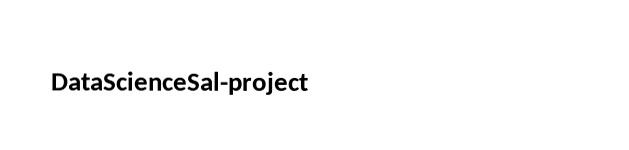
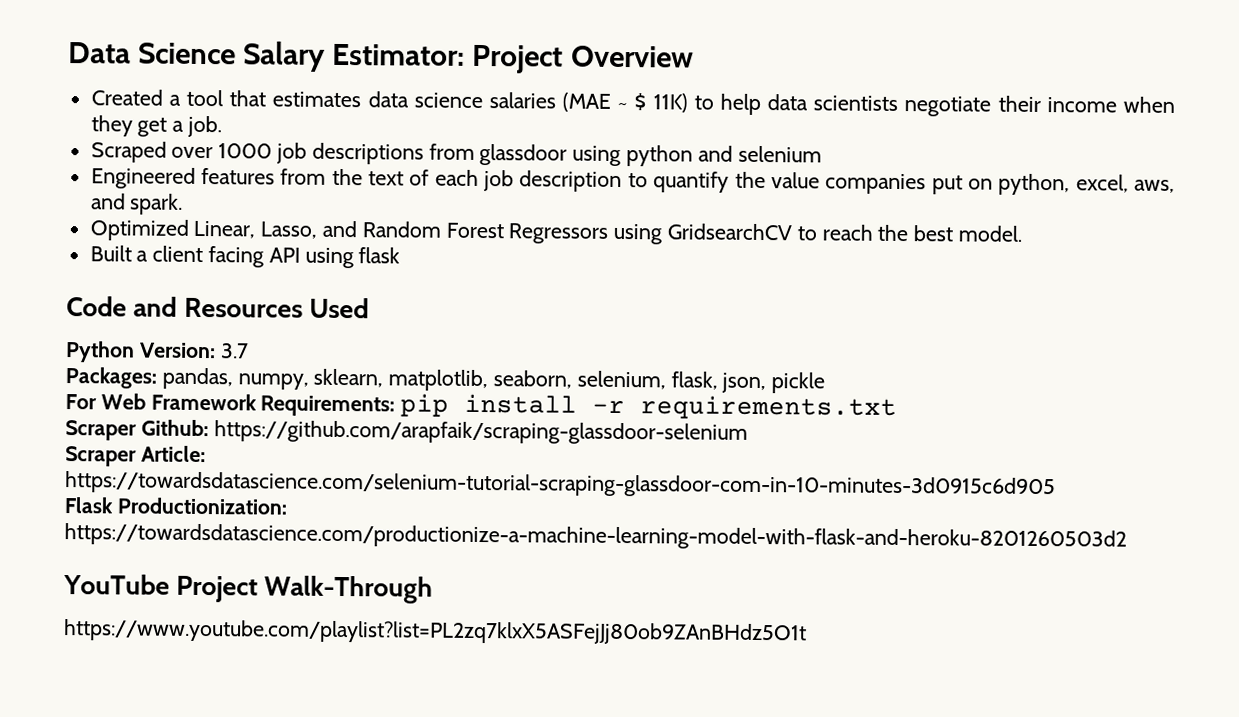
- DataScienceSal-project
+ Data Science Salary Estimator: Project Overview
+ Created a tool that estimates data science salaries (MAE ~ $ 11K) to help data scientists negotiate their income when they get a job.
+ Scraped over 1000 job descriptions from glassdoor using python and selenium
+ Engineered features from the text of each job description to quantify the value companies put on python, excel, aws, and spark.
+ Optimized Linear, Lasso, and Random Forest Regressors using GridsearchCV to reach the best model.
+ Built a client facing API using flask
+ Code and Resources Used
+ Python Version: 3.7
+ Packages: pandas, numpy, sklearn, matplotlib, seaborn, selenium, flask, json, pickle
+ For Web Framework Requirements: pip install -r requirements.txt
+ Scraper Github: https://github.com/arapfaik/scraping-glassdoor-selenium
+ Scraper Article: https://towardsdatascience.com/selenium-tutorial-scraping-glassdoor-com-in-10-minutes-3d0915c6d905
+ Flask Productionization: https://towardsdatascience.com/productionize-a-machine-learning-model-with-flask-and-heroku-8201260503d2
+ YouTube Project Walk-Through
+ https://www.youtube.com/playlist?list=PL2zq7klxX5ASFejJj80ob9ZAnBHdz5O1t

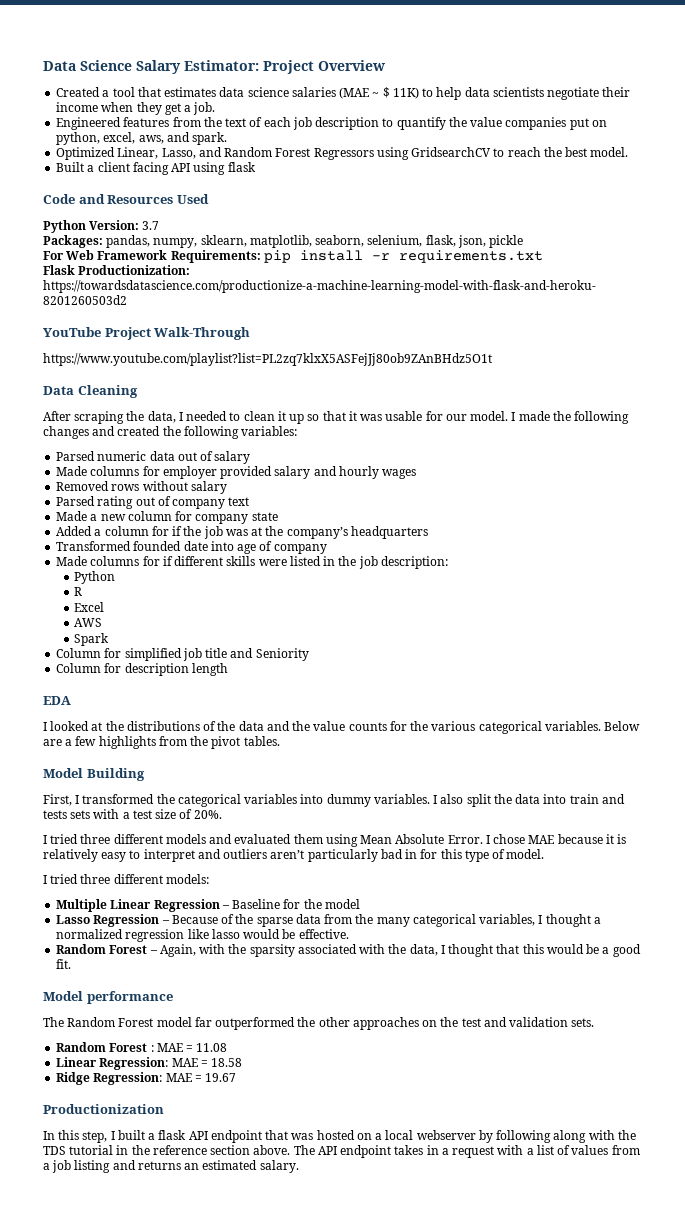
- Scraped over 1000 job descriptions from glassdoor using python and selenium
- Scraper Github: https://github.com/arapfaik/scraping-glassdoor-selenium
- Scraper Article: https://towardsdatascience.com/selenium-tutorial-scraping-glassdoor-com-in-10-minutes-3d0915c6d905
+ Data Cleaning
+ After scraping the data, I needed to clean it up so that it was usable for our model. I made the following changes and created the following variables:
+ Parsed numeric data out of salary
+ Made columns for employer provided salary and hourly wages
+ Removed rows without salary
+ Parsed rating out of company text
+ Made a new column for company state
+ Added a column for if the job was at the company’s headquarters
+ Transformed founded date into age of company
+ Made columns for if different skills were listed in the job description:
+ Python
+ R
+ Excel
+ AWS
+ Spark
+ Column for simplified job title and Seniority
+ Column for description length
+ EDA
+ I looked at the distributions of the data and the value counts for the various categorical variables. Below are a few highlights from the pivot tables.
+ Model Building
+ First, I transformed the categorical variables into dummy variables. I also split the data into train and tests sets with a test size of 20%.
+ I tried three different models and evaluated them using Mean Absolute Error. I chose MAE because it is relatively easy to interpret and outliers aren’t particularly bad in for this type of model.
+ I tried three different models:
+ Multiple Linear Regression – Baseline for the model
+ Lasso Regression – Because of the sparse data from the many categorical variables, I thought a normalized regression like lasso would be effective.
+ Random Forest – Again, with the sparsity associated with the data, I thought that this would be a good fit.
+ Model performance
+ The Random Forest model far outperformed the other approaches on the test and validation sets.
+ Random Forest : MAE = 11.08
+ Linear Regression: MAE = 18.58
+ Ridge Regression: MAE = 19.67
+ Productionization
+ In this step, I built a flask API endpoint that was hosted on a local webserver by following along with the TDS tutorial in the reference section above. The API endpoint takes in a request with a list of values from a job listing and returns an estimated salary.

